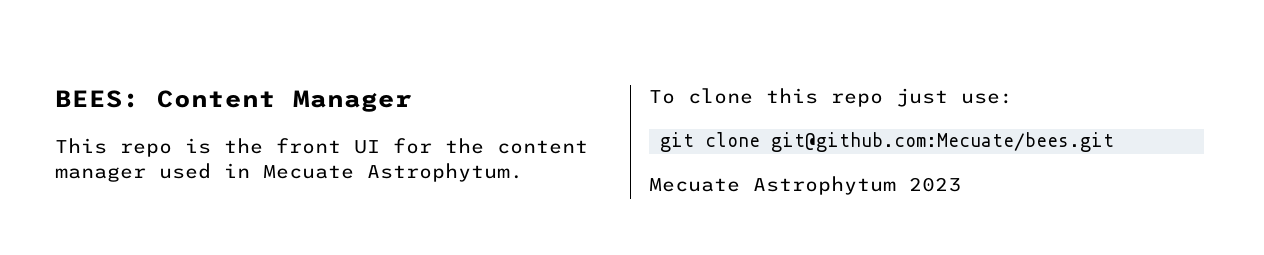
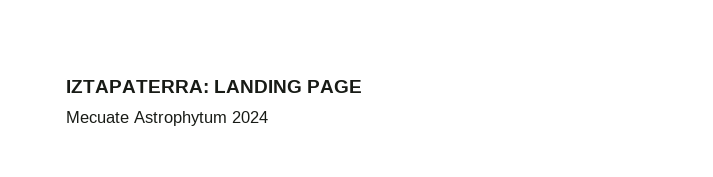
- BEES: Content Manager
- This repo is the front UI for the content manager used in Mecuate Astrophytum.
- To clone this repo just use:
- git clone git@github.com:Mecuate/bees.git
+ IZTAPATERRA: LANDING PAGE
- Mecuate Astrophytum 2023
+ Mecuate Astrophytum 2024

